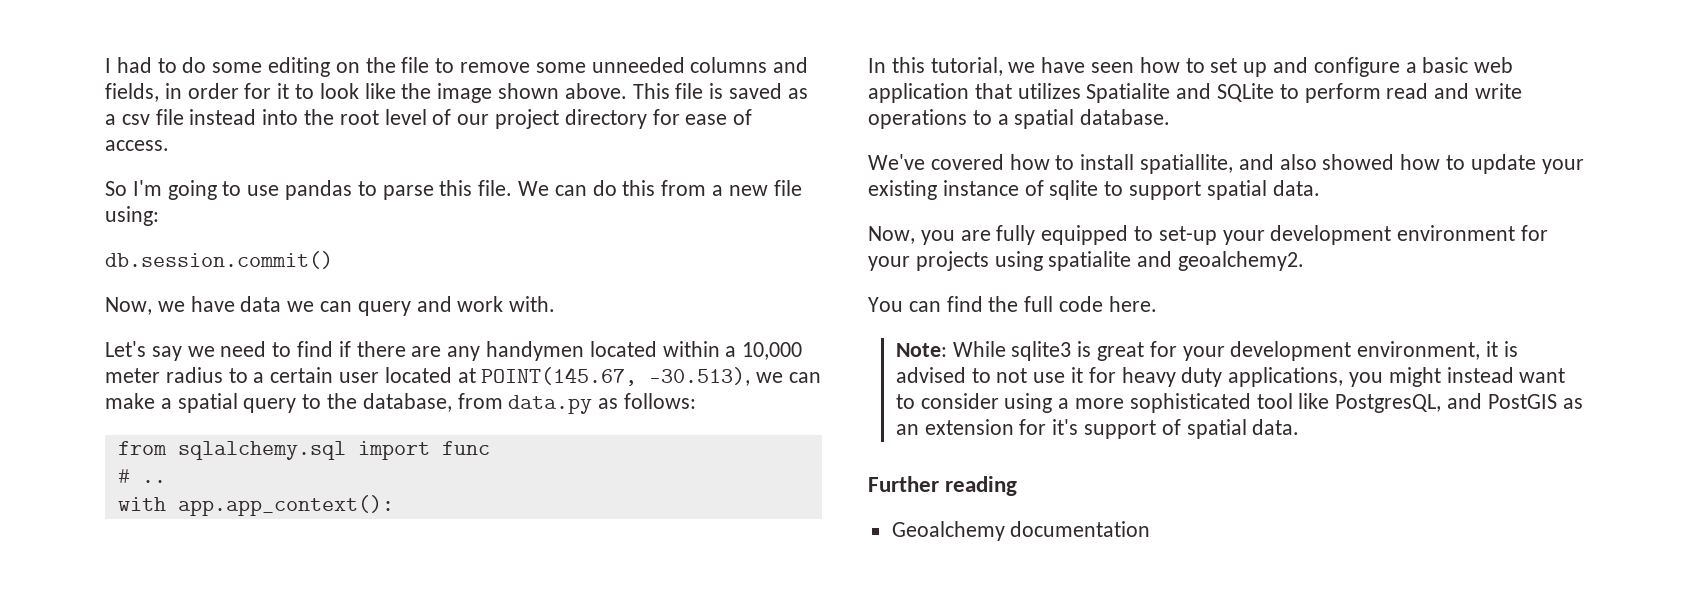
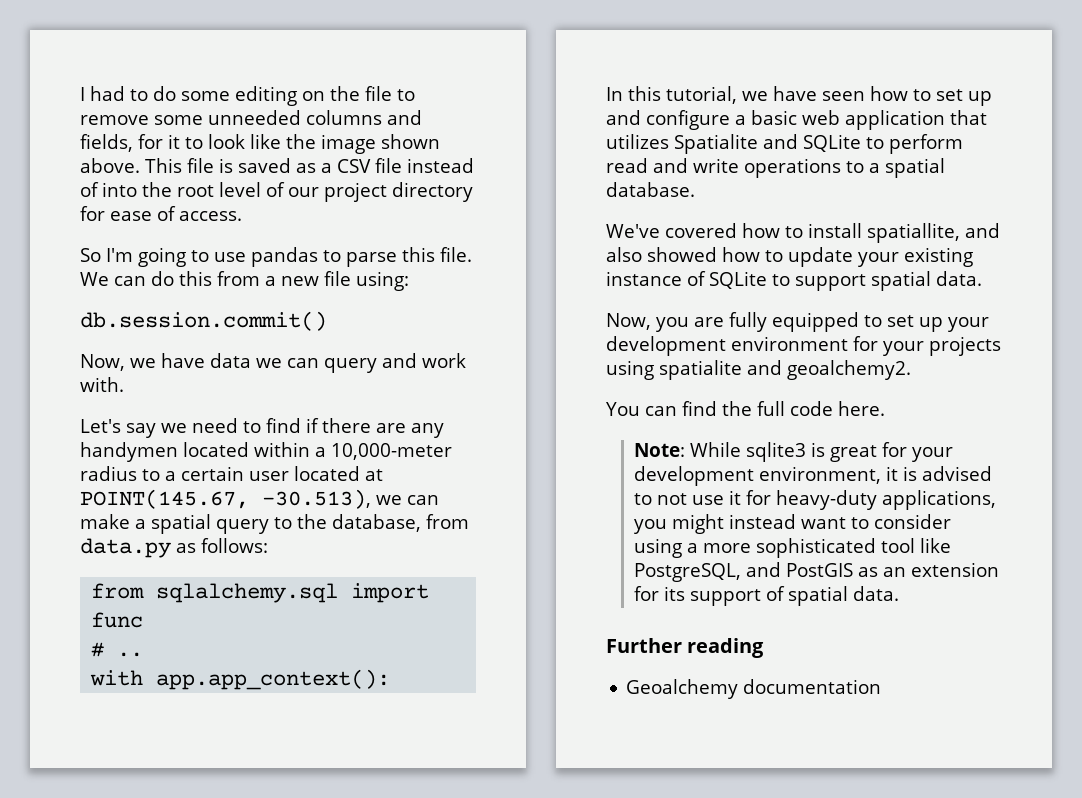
- I had to do some editing on the file to remove some unneeded columns and fields, in order for it to look like the image shown above.
+ I had to do some editing on the file to remove some unneeded columns and fields, for it to look like the image shown above.
- This file is saved as a csv file instead into the root level of our project directory for ease of access.
+ This file is saved as a CSV file instead of into the root level of our project directory for ease of access.
- Let's say we need to find if there are any handymen located within a 10,000 meter radius to a certain user located at POINT(145.67, -30.513), we can make a spatial query to the database, from data.py as follows:
+ Let's say we need to find if there are any handymen located within a 10,000-meter radius to a certain user located at POINT(145.67, -30.513), we can make a spatial query to the database, from data.py as follows:
- We've covered how to install spatiallite, and also showed how to update your existing instance of sqlite to support spatial data.
+ We've covered how to install spatiallite, and also showed how to update your existing instance of SQLite to support spatial data.
- Now, you are fully equipped to set-up your development environment for your projects using spatialite and geoalchemy2.
+ Now, you are fully equipped to set up your development environment for your projects using spatialite and geoalchemy2.
- Note: While sqlite3 is great for your development environment, it is advised to not use it for heavy duty applications, you might instead want to consider using a more sophisticated tool like PostgresQL, and PostGIS as an extension for it's support of spatial data.
+ Note: While sqlite3 is great for your development environment, it is advised to not use it for heavy-duty applications, you might instead want to consider using a more sophisticated tool like PostgreSQL, and PostGIS as an extension for its support of spatial data.

